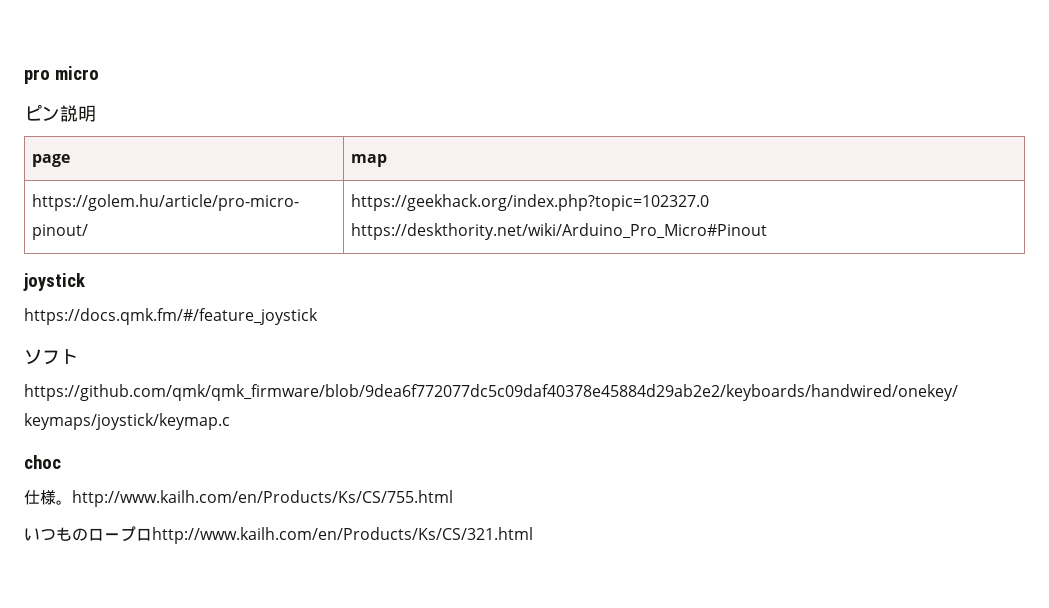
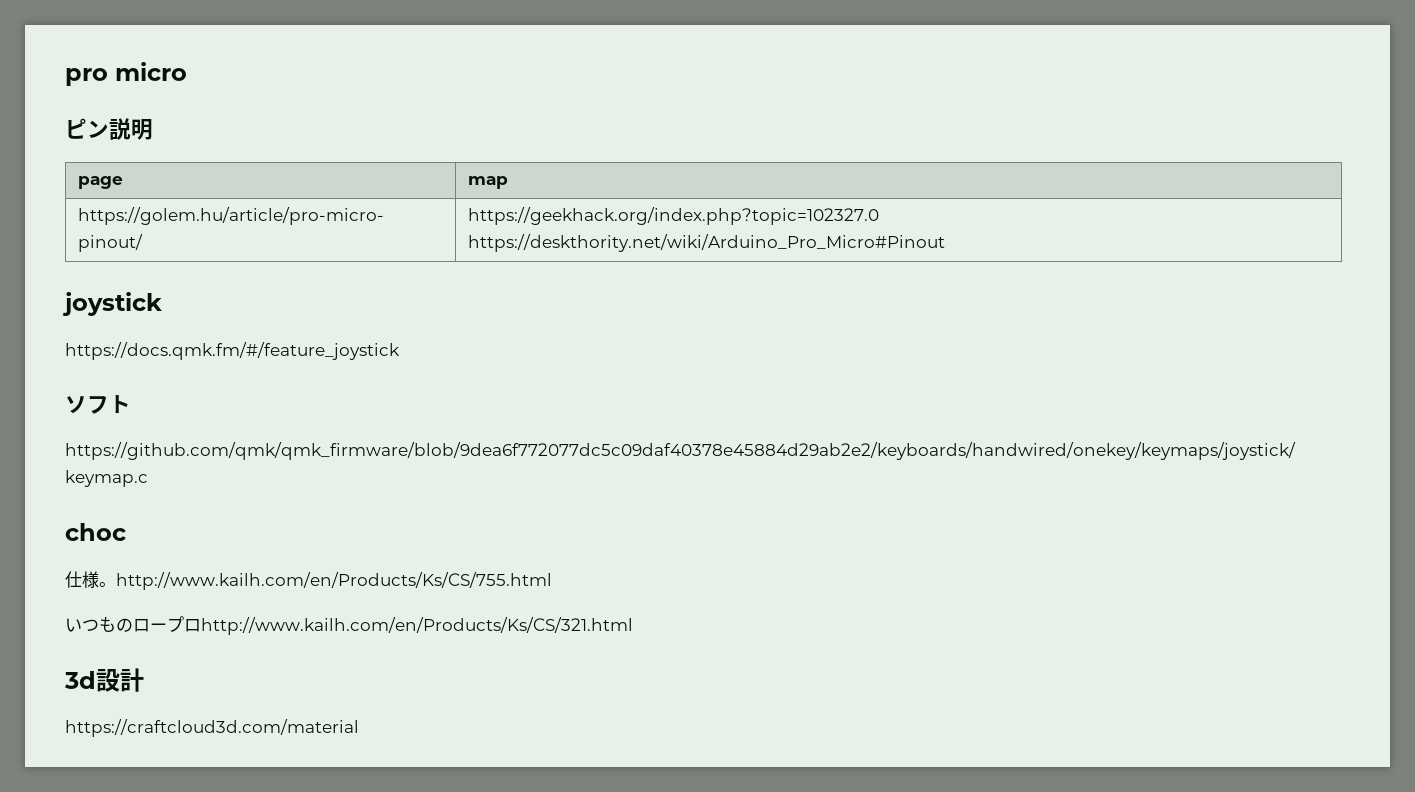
+ 3d設計
+ https://craftcloud3d.com/material

